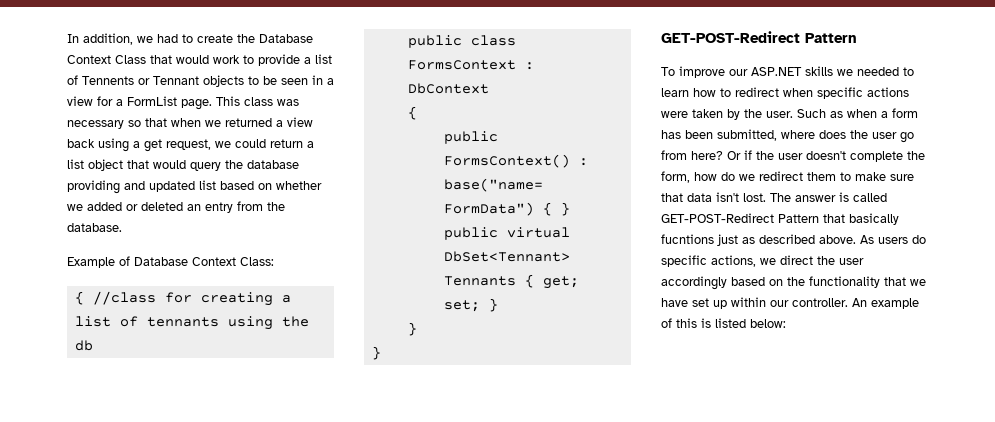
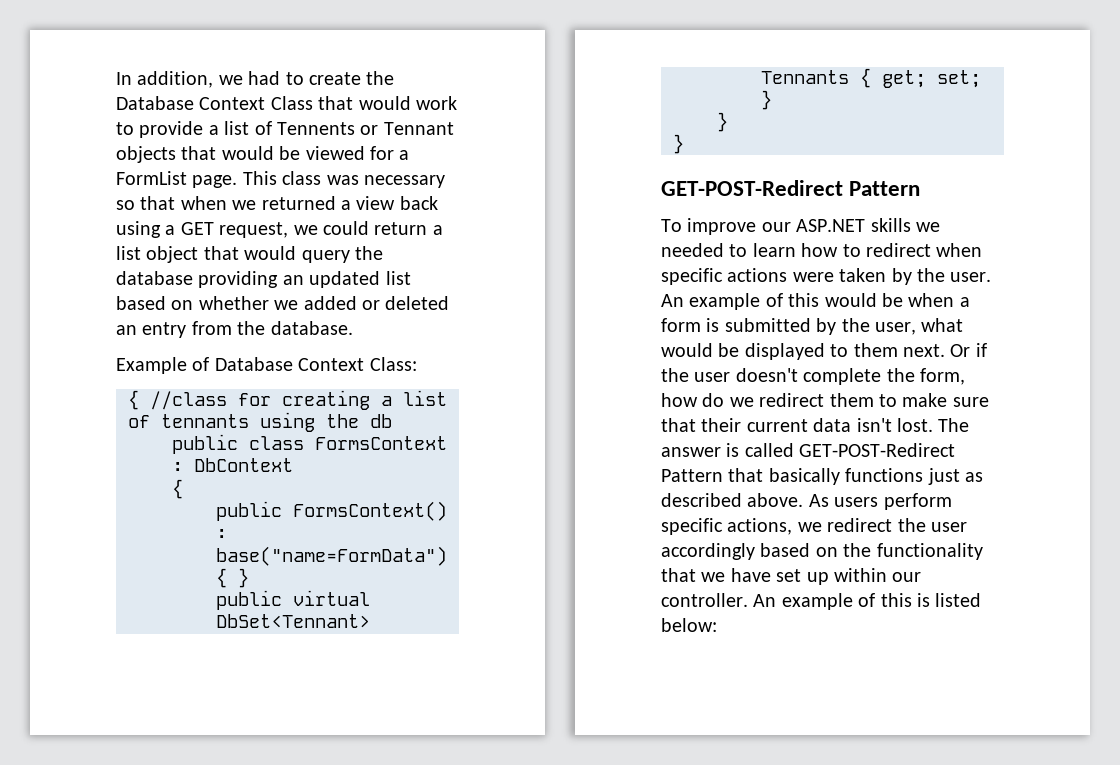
- In addition, we had to create the Database Context Class that would work to provide a list of Tennents or Tennant objects to be seen in a view for a FormList page.
+ In addition, we had to create the Database Context Class that would work to provide a list of Tennents or Tennant objects that would be viewed for a FormList page.
- This class was necessary so that when we returned a view back using a get request, we could return a list object that would query the database providing and updated list based on whether we added or deleted an entry from the database.
+ This class was necessary so that when we returned a view back using a GET request, we could return a list object that would query the database providing an updated list based on whether we added or deleted an entry from the database.
- Such as when a form has been submitted, where does the user go from here?
+ An example of this would be when a form is submitted by the user, what would be displayed to them next.
- Or if the user doesn't complete the form, how do we redirect them to make sure that data isn't lost.
+ Or if the user doesn't complete the form, how do we redirect them to make sure that their current data isn't lost.
- The answer is called GET-POST-Redirect Pattern that basically fucntions just as described above.
+ The answer is called GET-POST-Redirect Pattern that basically functions just as described above.
- As users do specific actions, we direct the user accordingly based on the functionality that we have set up within our controller.
+ As users perform specific actions, we redirect the user accordingly based on the functionality that we have set up within our controller.

